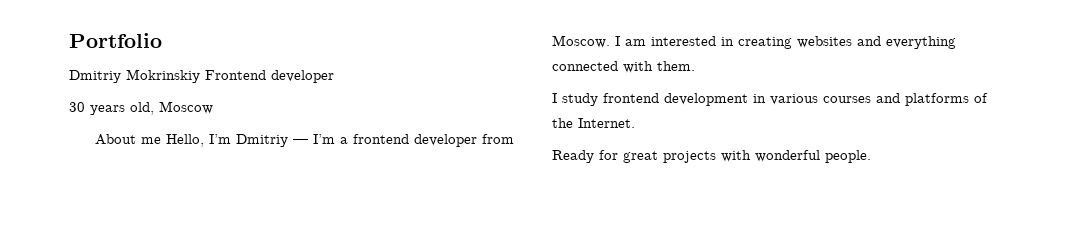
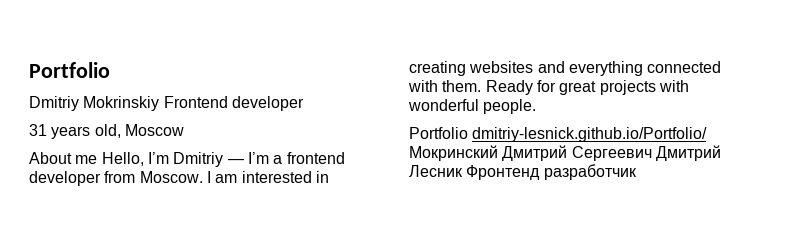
- 30 years old, Moscow
+ 31 years old, Moscow
- I am interested in creating websites and everything connected with them.
- I study frontend development in various courses and platforms of the Internet.
- Ready for great projects with wonderful people.
+ I am interested in creating websites and everything connected with them. Ready for great projects with wonderful people.
+ Portfolio dmitriy-lesnick.github.io/Portfolio/ Мокринский Дмитрий Сергеевич Дмитрий Лесник Фронтенд разработчик

